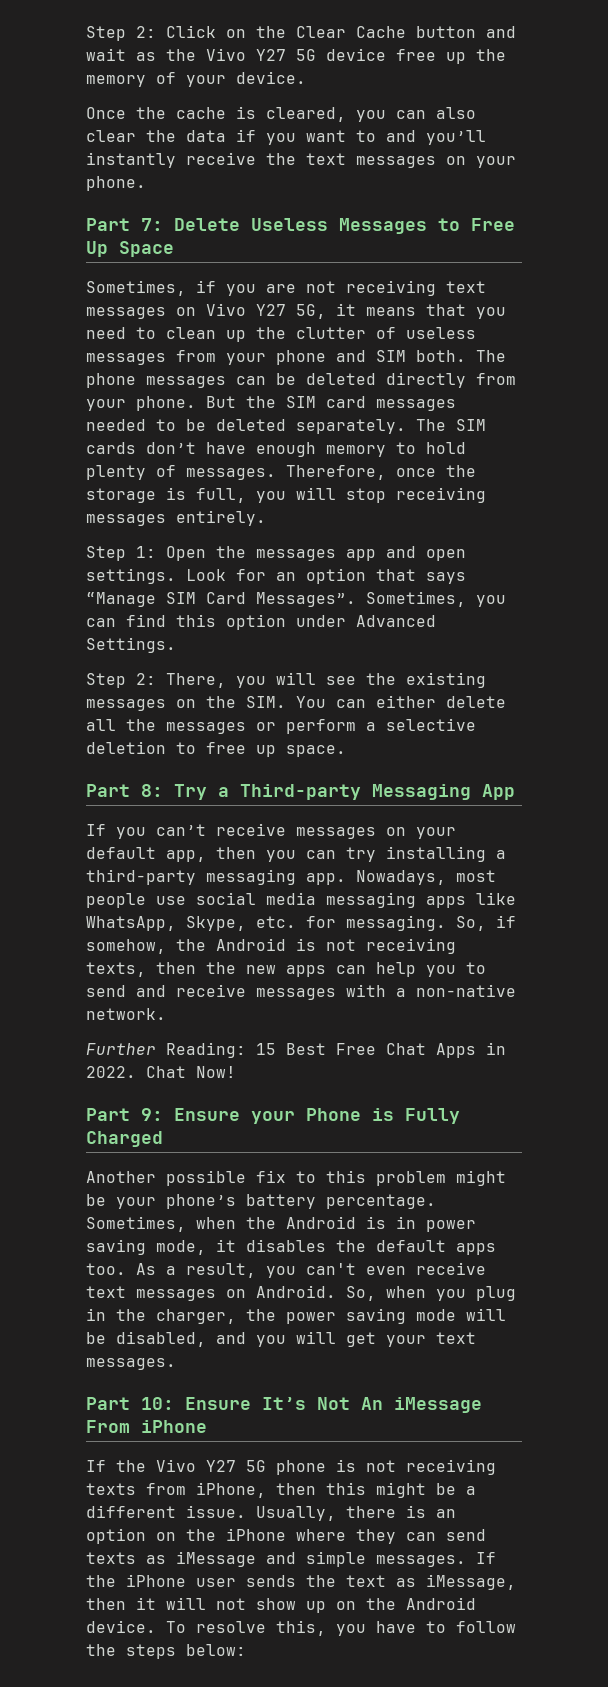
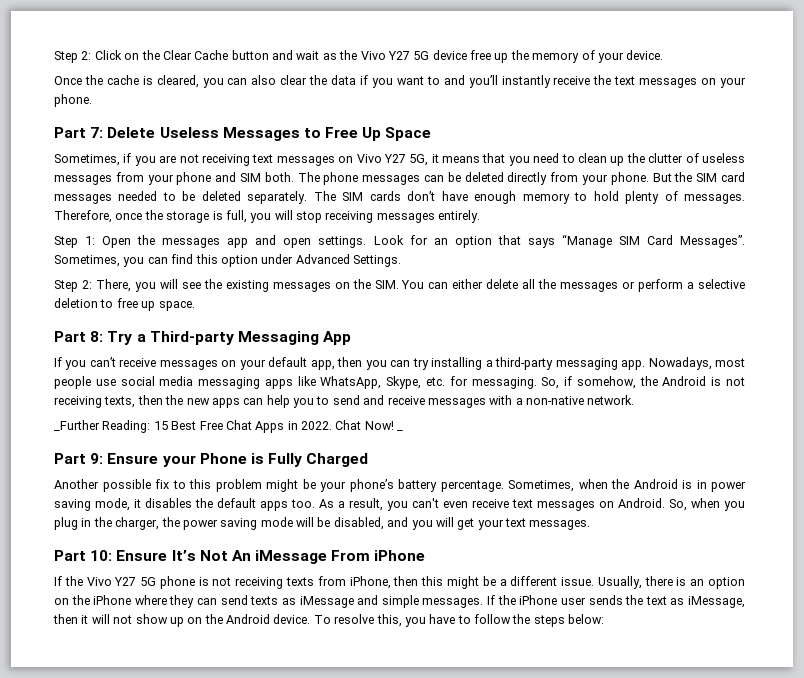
- Further Reading: 15 Best Free Chat Apps in 2022.
+ _Further Reading: 15 Best Free Chat Apps in 2022.
+ _

